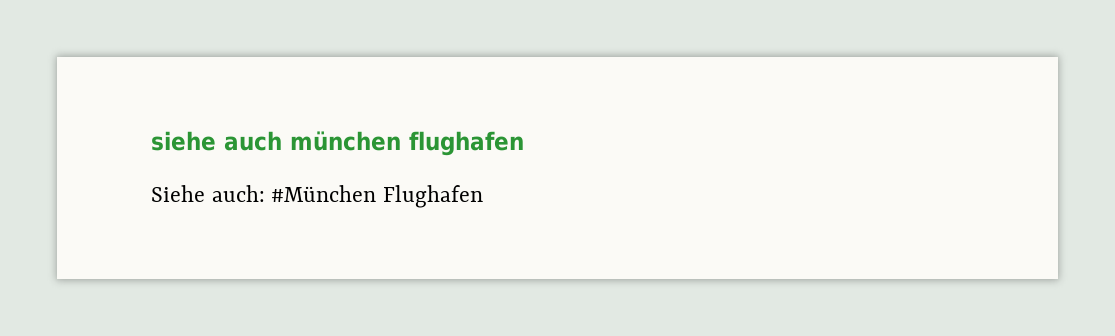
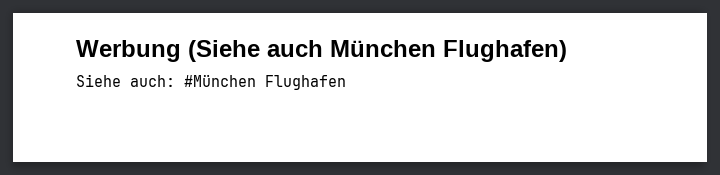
- siehe auch münchen flughafen
+ Werbung (Siehe auch München Flughafen)

